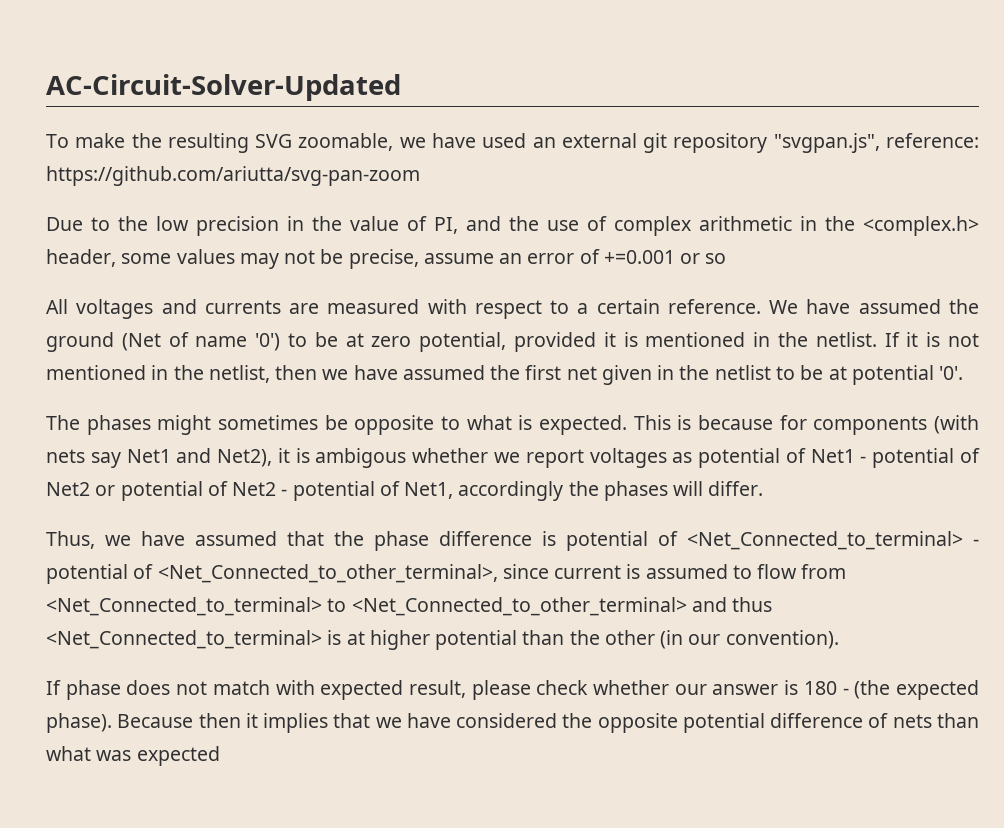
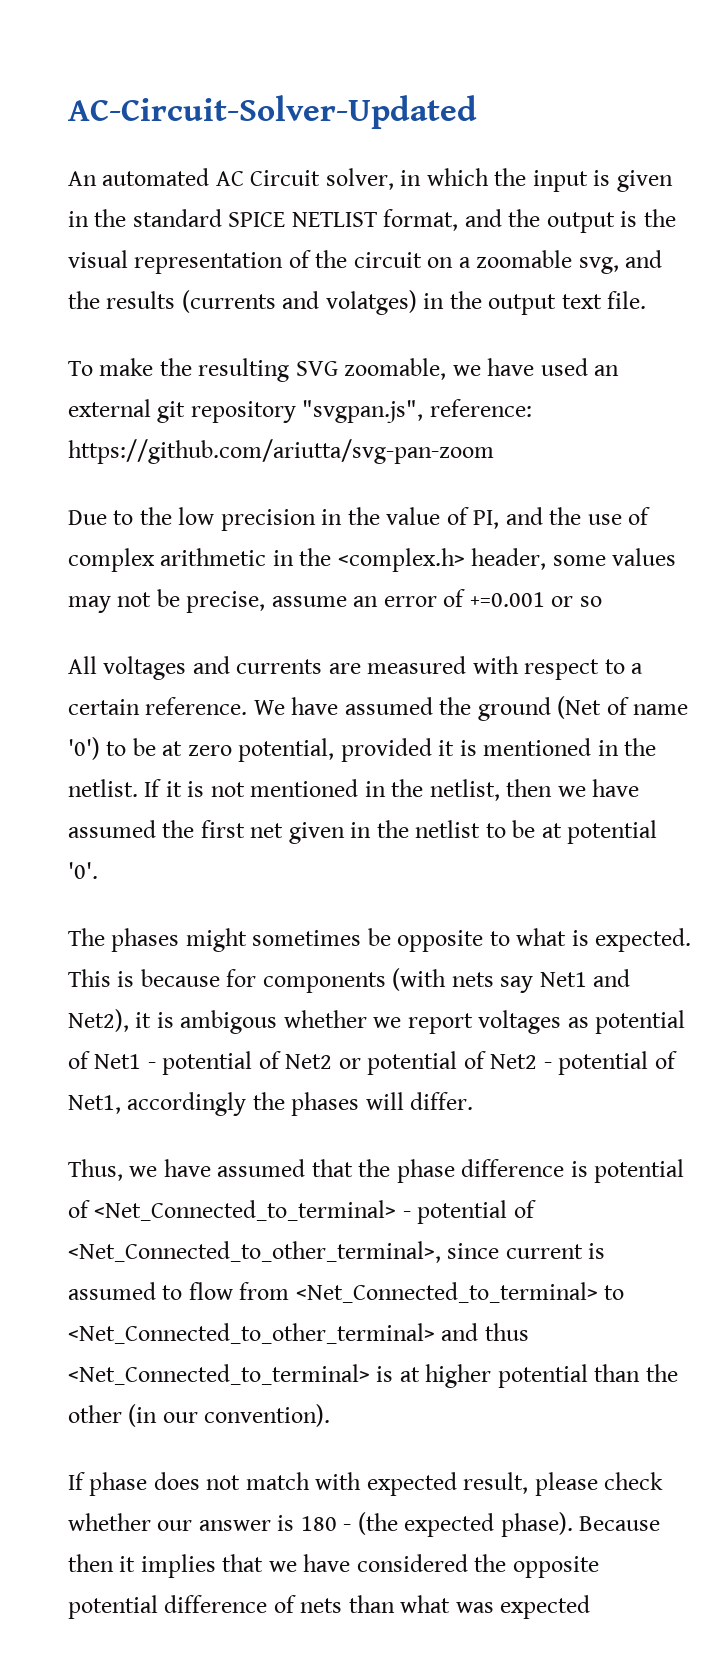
+ An automated AC Circuit solver, in which the input is given in the standard SPICE NETLIST format, and the output is the visual representation of the circuit on a zoomable svg, and the results (currents and volatges) in the output text file.

